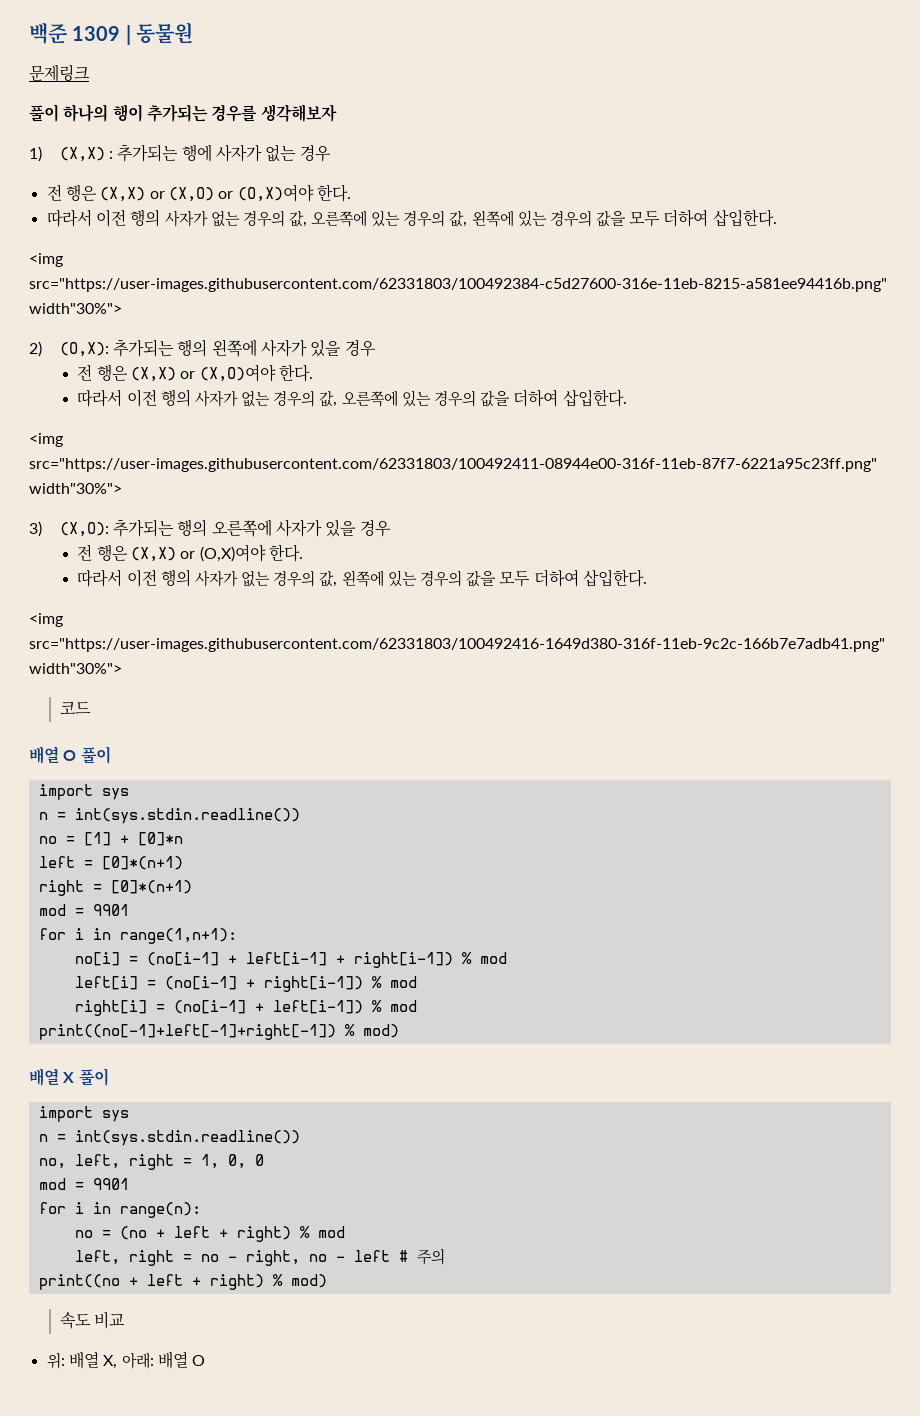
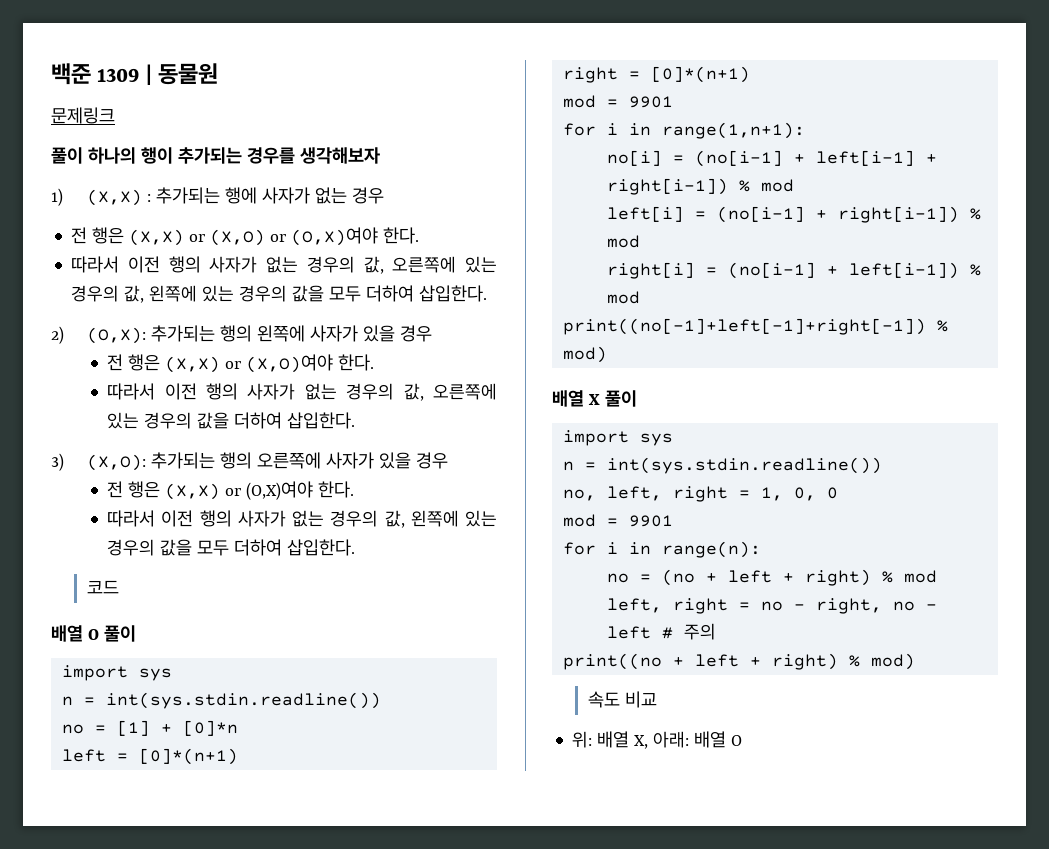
- <img src="https://user-images.githubusercontent.com/62331803/100492384-c5d27600-316e-11eb-8215-a581ee94416b.png" width"30%">
- <img src="https://user-images.githubusercontent.com/62331803/100492411-08944e00-316f-11eb-87f7-6221a95c23ff.png" width"30%">
- <img src="https://user-images.githubusercontent.com/62331803/100492416-1649d380-316f-11eb-9c2c-166b7e7adb41.png" width"30%">

